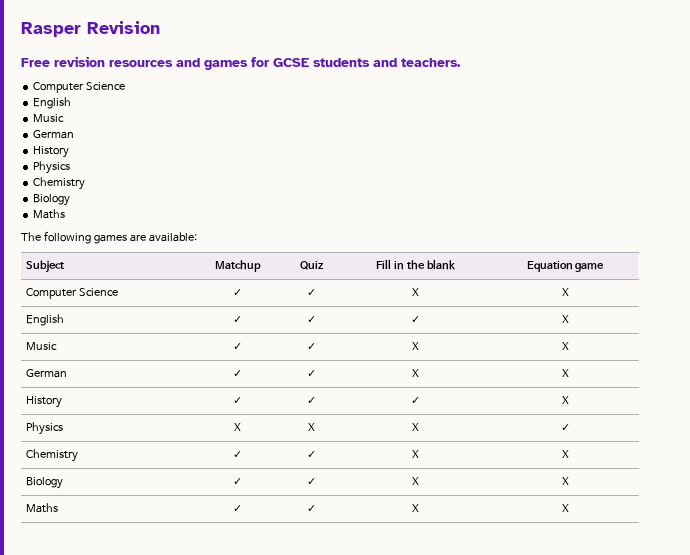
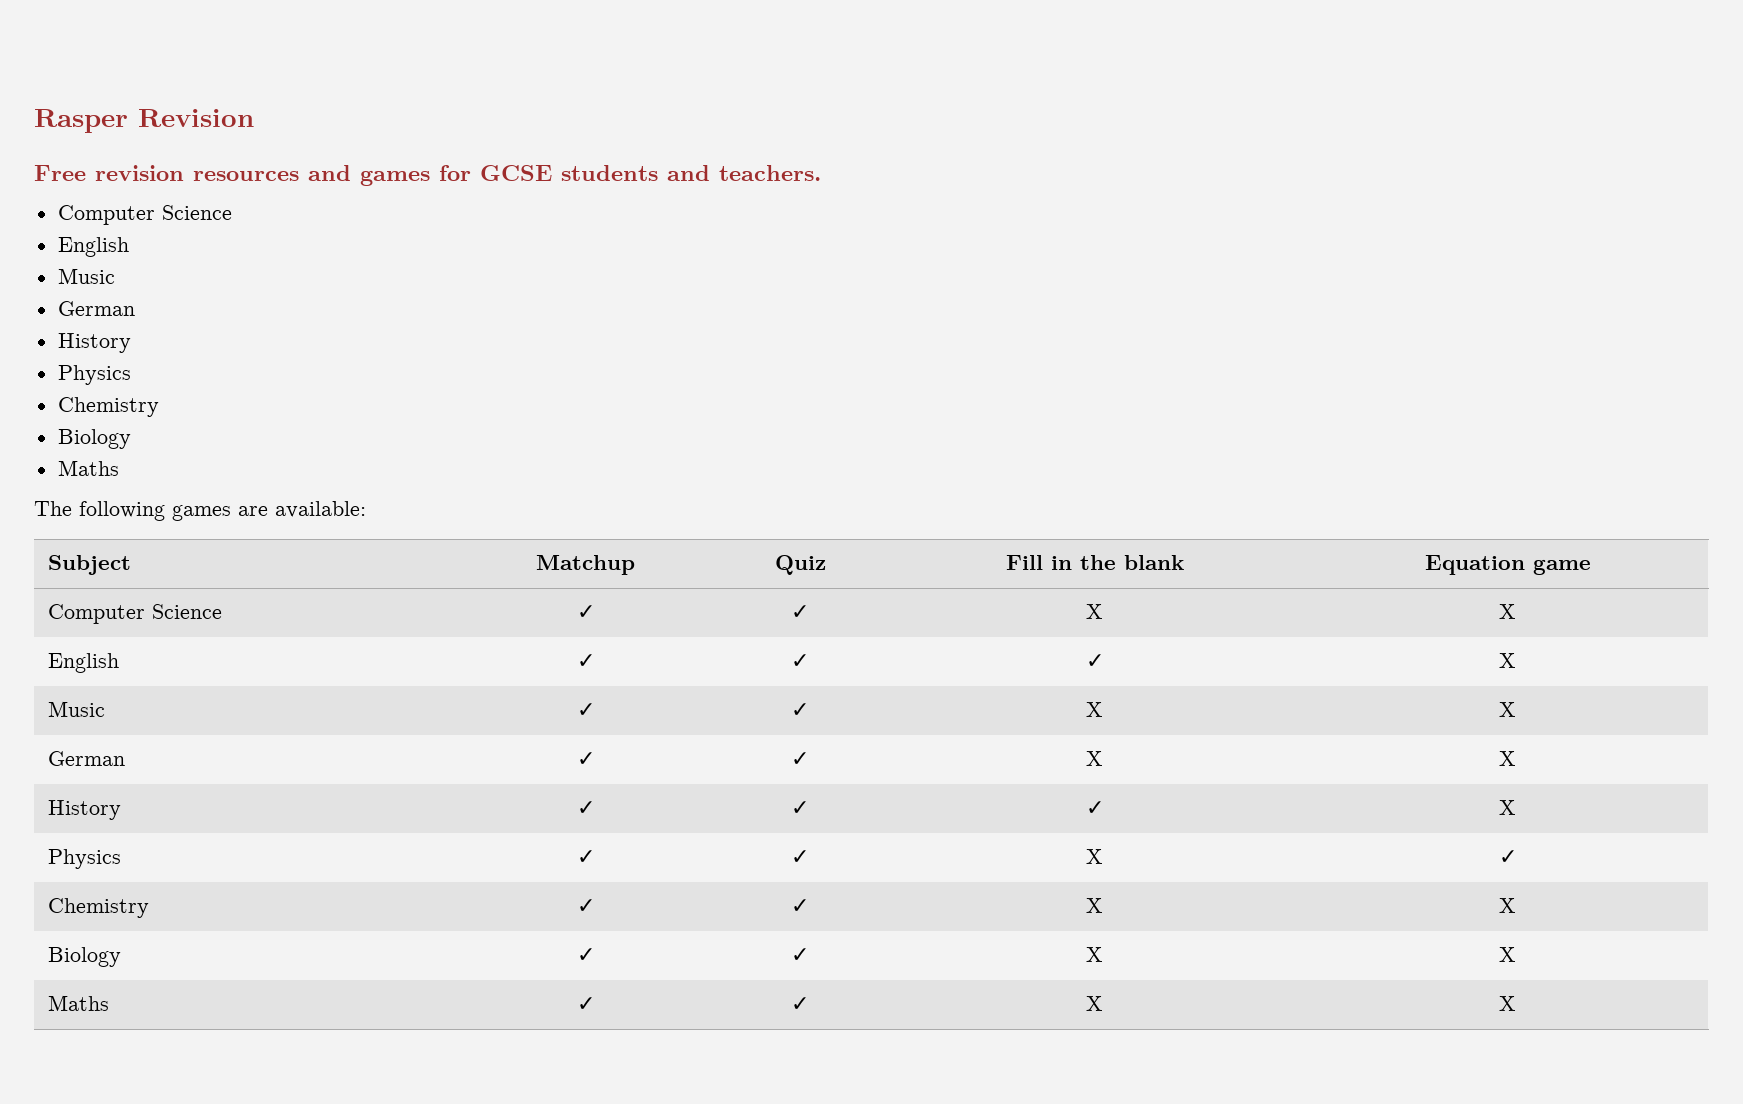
- Physics | X | X | X | ✓
+ Physics | ✓ | ✓ | X | ✓

